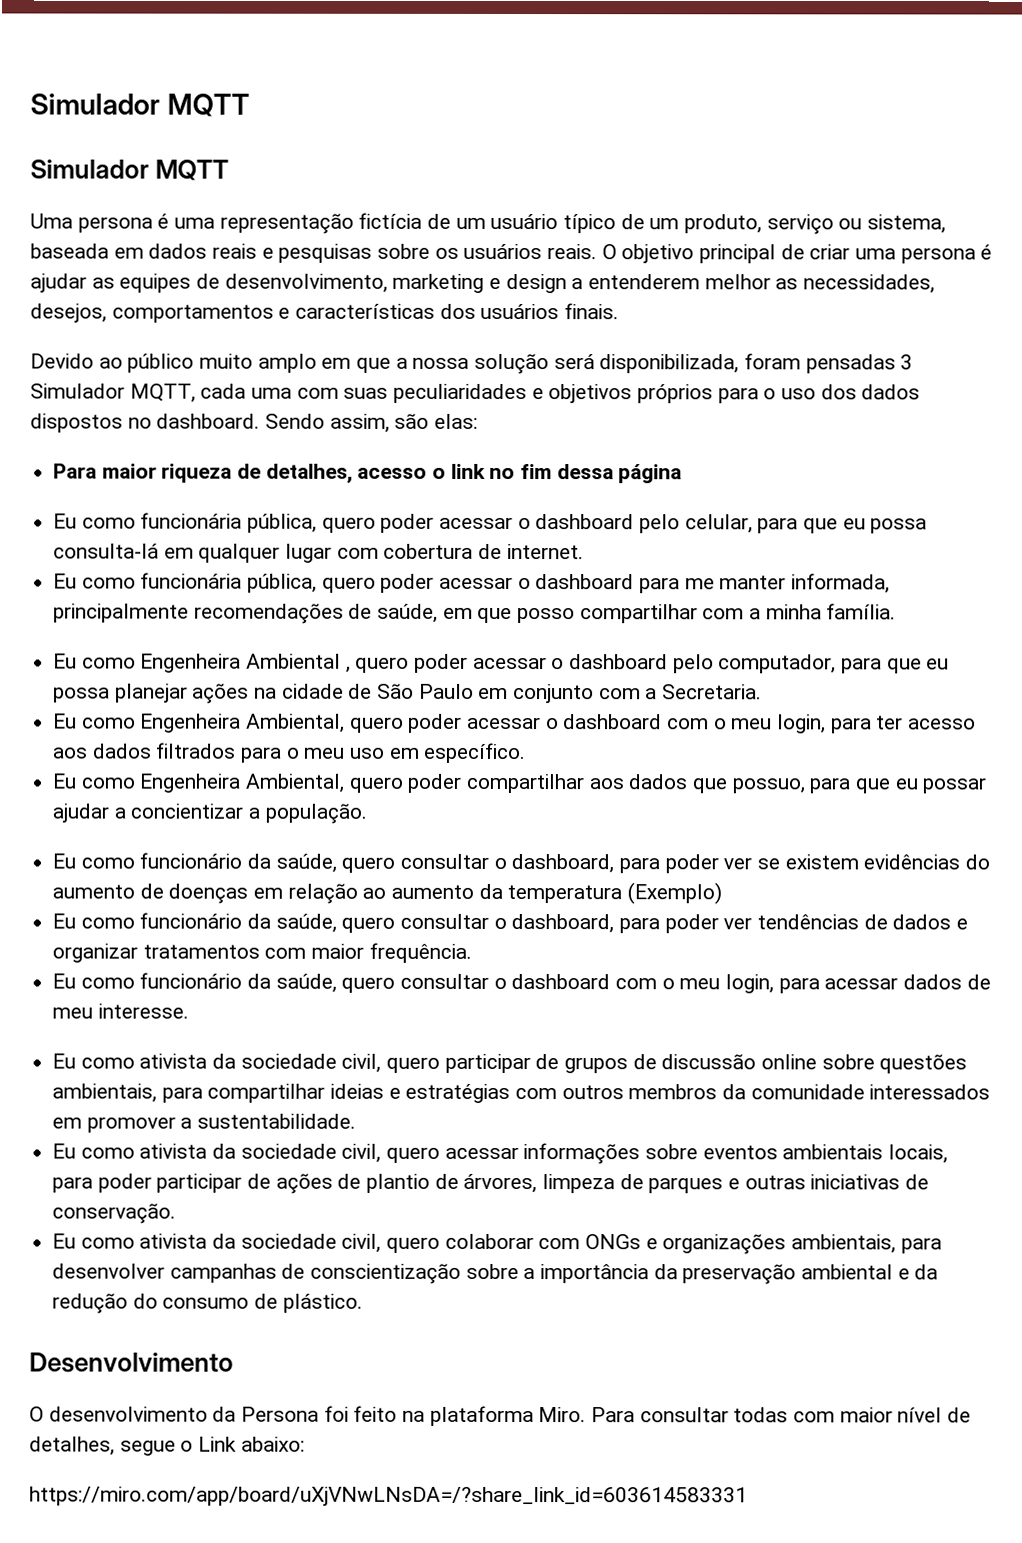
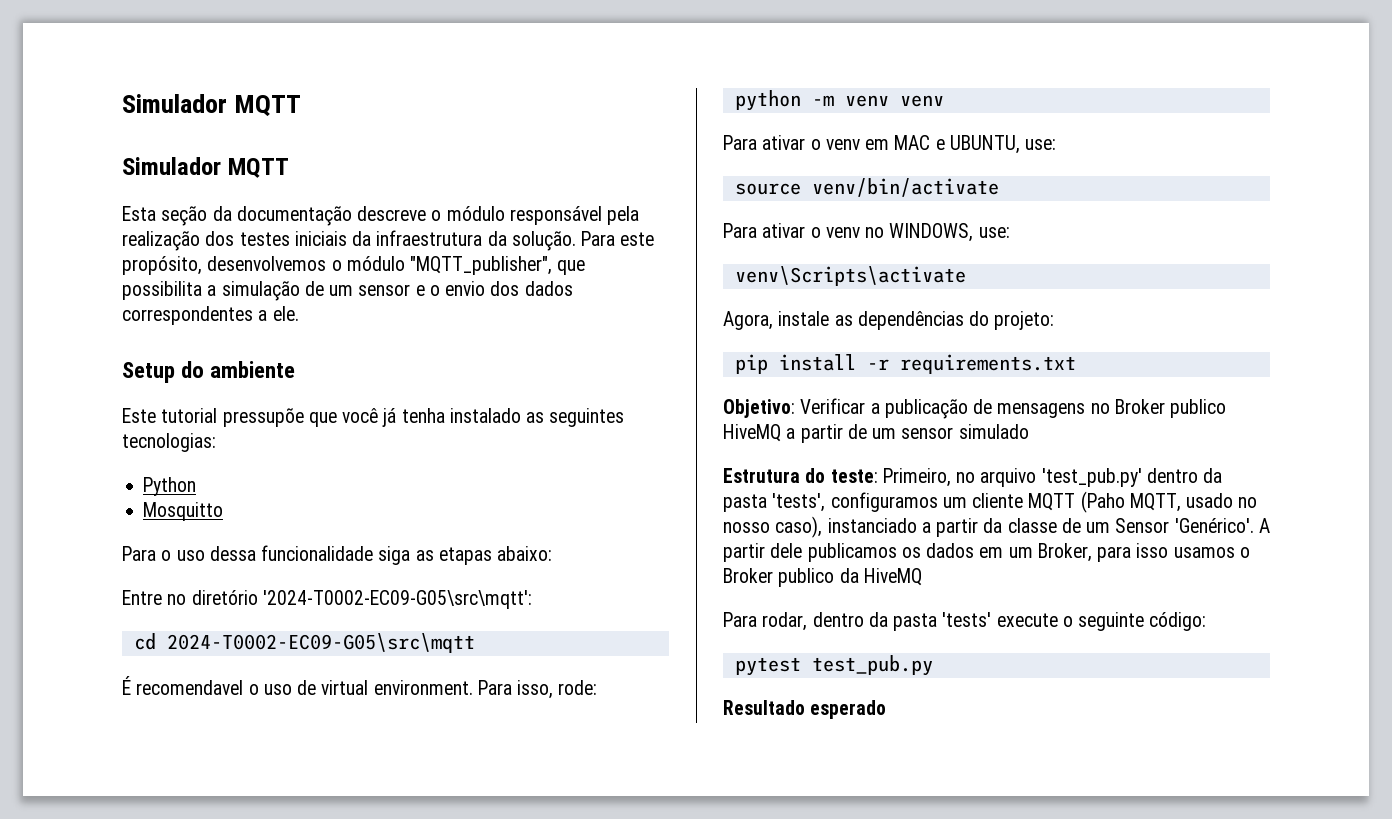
- Uma persona é uma representação fictícia de um usuário típico de um produto, serviço ou sistema, baseada em dados reais e pesquisas sobre os usuários reais. O objetivo principal de criar uma persona é ajudar as equipes de desenvolvimento, marketing e design a entenderem melhor as necessidades, desejos, comportamentos e características dos usuários finais.
- Devido ao público muito amplo em que a nossa solução será disponibilizada, foram pensadas 3 Simulador MQTT, cada uma com suas peculiaridades e objetivos próprios para o uso dos dados dispostos no dashboard. Sendo assim, são elas:
- Para maior riqueza de detalhes, acesso o link no fim dessa página
- Eu como funcionária pública, quero poder acessar o dashboard pelo celular, para que eu possa consulta-lá em qualquer lugar com cobertura de internet.
- Eu como funcionária pública, quero poder acessar o dashboard para me manter informada, principalmente recomendações de saúde, em que posso compartilhar com a minha família.
- Eu como Engenheira Ambiental , quero poder acessar o dashboard pelo computador, para que eu possa planejar ações na cidade de São Paulo em conjunto com a Secretaria.
- Eu como Engenheira Ambiental, quero poder acessar o dashboard com o meu login, para ter acesso aos dados filtrados para o meu uso em específico.
- Eu como Engenheira Ambiental, quero poder compartilhar aos dados que possuo, para que eu possar ajudar a concientizar a população.
- Eu como funcionário da saúde, quero consultar o dashboard, para poder ver se existem evidências do aumento de doenças em relação ao aumento da temperatura (Exemplo)
- Eu como funcionário da saúde, quero consultar o dashboard, para poder ver tendências de dados e organizar tratamentos com maior frequência.
- Eu como funcionário da saúde, quero consultar o dashboard com o meu login, para acessar dados de meu interesse.
- Eu como ativista da sociedade civil, quero participar de grupos de discussão online sobre questões ambientais, para compartilhar ideias e estratégias com outros membros da comunidade interessados em promover a sustentabilidade.
- Eu como ativista da sociedade civil, quero acessar informações sobre eventos ambientais locais, para poder participar de ações de plantio de árvores, limpeza de parques e outras iniciativas de conservação.
- Eu como ativista da sociedade civil, quero colaborar com ONGs e organizações ambientais, para desenvolver campanhas de conscientização sobre a importância da preservação ambiental e da redução do consumo de plástico.
- Desenvolvimento
- O desenvolvimento da Persona foi feito na plataforma Miro. Para consultar todas com maior nível de detalhes, segue o Link abaixo:
- https://miro.com/app/board/uXjVNwLNsDA=/?share_link_id=603614583331
+ Esta seção da documentação descreve o módulo responsável pela realização dos testes iniciais da infraestrutura da solução. Para este propósito, desenvolvemos o módulo "MQTT_publisher", que possibilita a simulação de um sensor e o envio dos dados correspondentes a ele.
+ Setup do ambiente
+ Este tutorial pressupõe que você já tenha instalado as seguintes tecnologias:
+ Python
+ Mosquitto
+ Para o uso dessa funcionalidade siga as etapas abaixo:
+ Entre no diretório '2024-T0002-EC09-G05\src\mqtt':
+ cd 2024-T0002-EC09-G05\src\mqtt
+ É recomendavel o uso de virtual environment. Para isso, rode:
+ python -m venv venv
+ Para ativar o venv em MAC e UBUNTU, use:
+ source venv/bin/activate
+ Para ativar o venv no WINDOWS, use:
+ venv\Scripts\activate
+ Agora, instale as dependências do projeto:
+ pip install -r requirements.txt
+ Objetivo: Verificar a publicação de mensagens no Broker publico HiveMQ a partir de um sensor simulado
+ Estrutura do teste: Primeiro, no arquivo 'test_pub.py' dentro da pasta 'tests', configuramos um cliente MQTT (Paho MQTT, usado no nosso caso), instanciado a partir da classe de um Sensor 'Genérico'. A partir dele publicamos os dados em um Broker, para isso usamos o Broker publico da HiveMQ
+ Para rodar, dentro da pasta 'tests' execute o seguinte código:
+ pytest test_pub.py
+ Resultado esperado

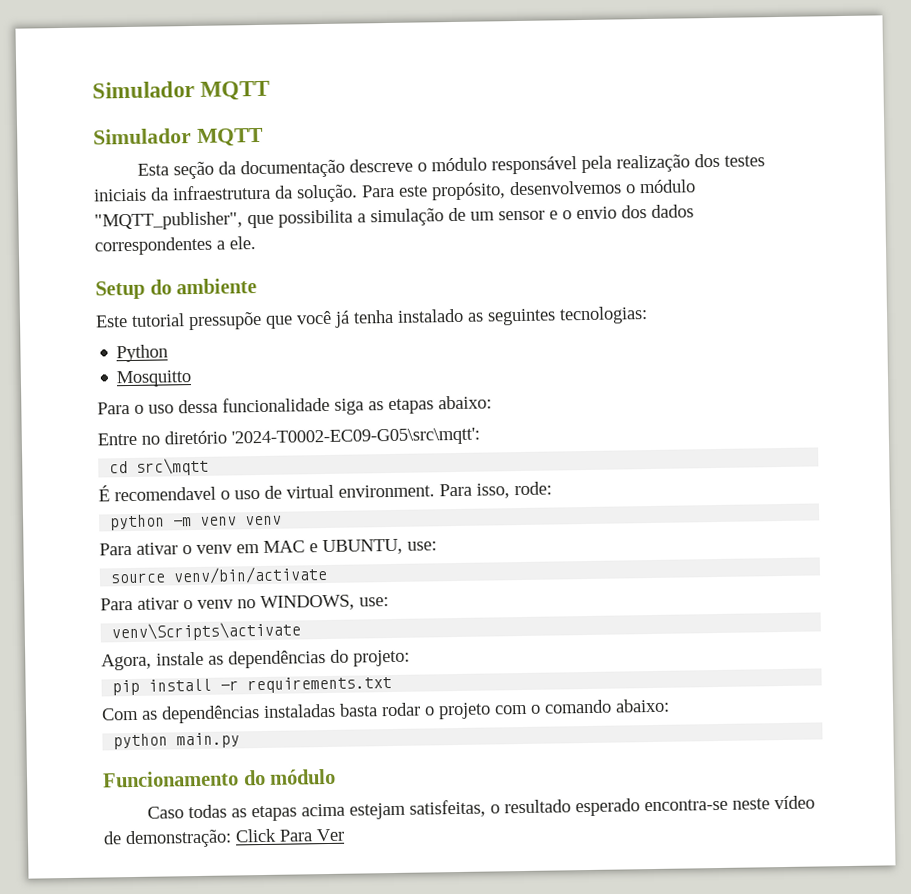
- cd 2024-T0002-EC09-G05\src\mqtt
+ cd src\mqtt
- Objetivo: Verificar a publicação de mensagens no Broker publico HiveMQ a partir de um sensor simulado
- Estrutura do teste: Primeiro, no arquivo 'test_pub.py' dentro da pasta 'tests', configuramos um cliente MQTT (Paho MQTT, usado no nosso caso), instanciado a partir da classe de um Sensor 'Genérico'. A partir dele publicamos os dados em um Broker, para isso usamos o Broker publico da HiveMQ
- Para rodar, dentro da pasta 'tests' execute o seguinte código:
- pytest test_pub.py
- Resultado esperado
+ Com as dependências instaladas basta rodar o projeto com o comando abaixo:
+ python main.py
+ Funcionamento do módulo
+ Caso todas as etapas acima estejam satisfeitas, o resultado esperado encontra-se neste vídeo de demonstração: Click Para Ver

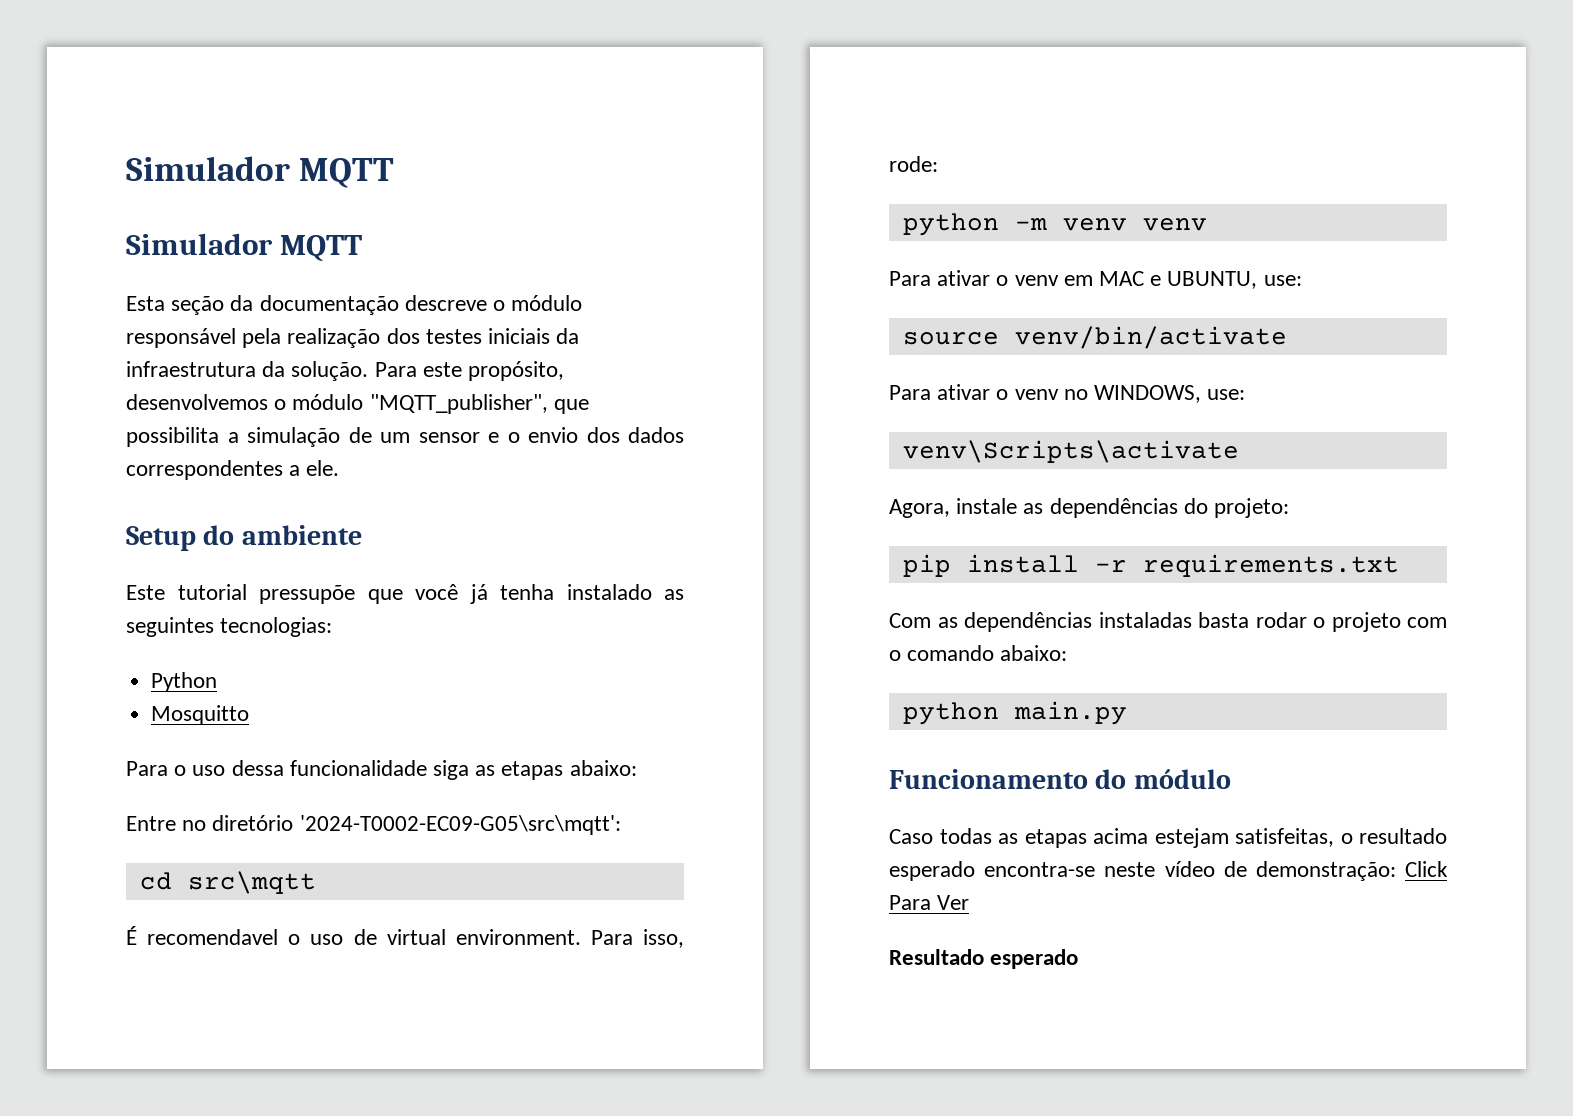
+ Resultado esperado

